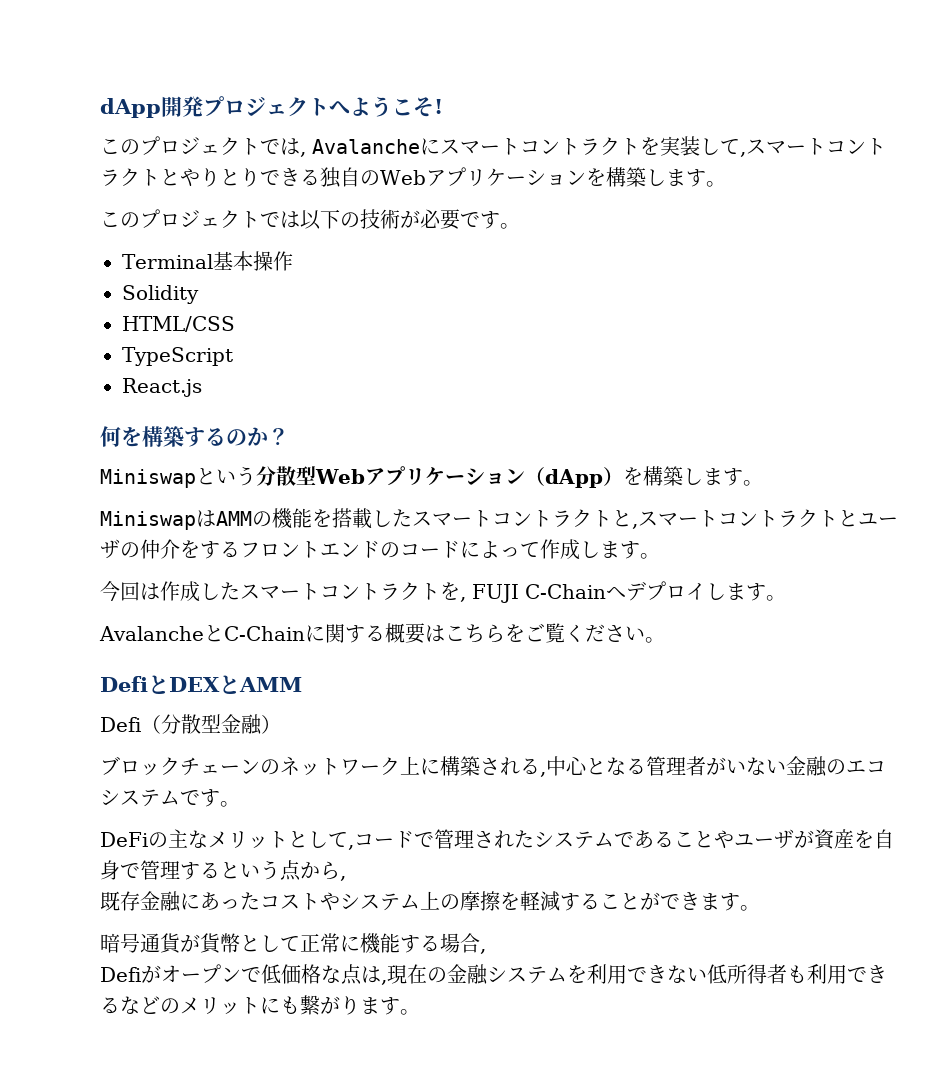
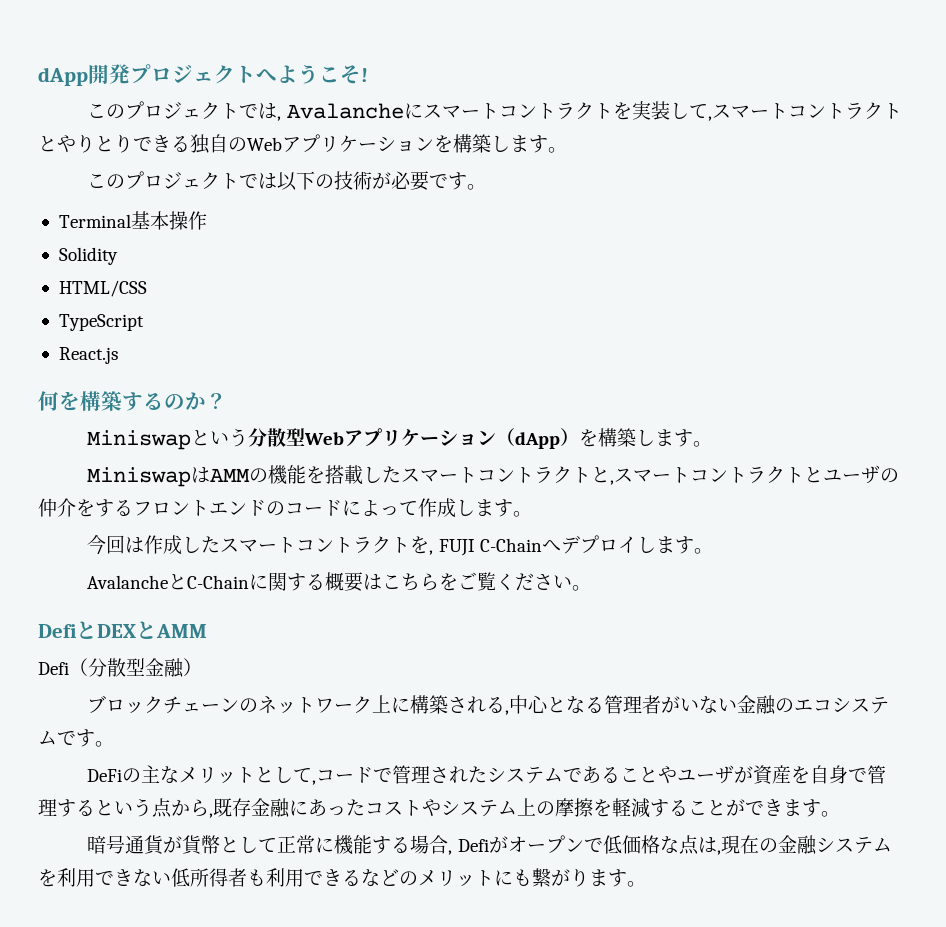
- DeFiの主なメリットとして,コードで管理されたシステムであることやユーザが資産を自身で管理するという点から,
- 既存金融にあったコストやシステム上の摩擦を軽減することができます。
+ DeFiの主なメリットとして,コードで管理されたシステムであることやユーザが資産を自身で管理するという点から,既存金融にあったコストやシステム上の摩擦を軽減することができます。
- 暗号通貨が貨幣として正常に機能する場合,
- Defiがオープンで低価格な点は,現在の金融システムを利用できない低所得者も利用できるなどのメリットにも繋がります。
+ 暗号通貨が貨幣として正常に機能する場合, Defiがオープンで低価格な点は,現在の金融システムを利用できない低所得者も利用できるなどのメリットにも繋がります。

